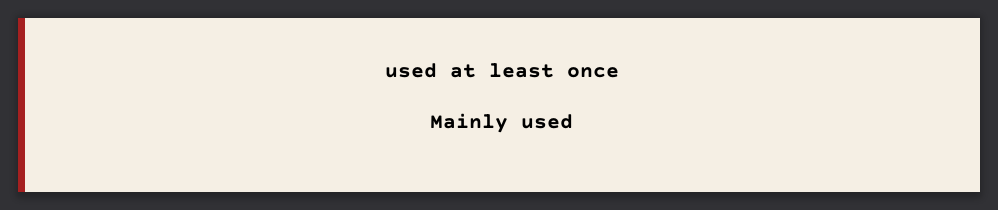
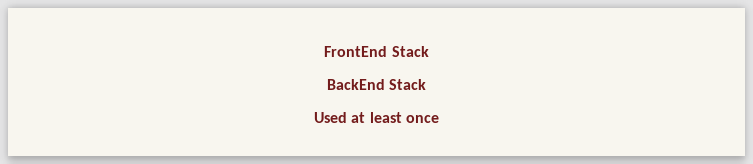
- used at least once
+ FrontEnd Stack
+ BackEnd Stack
+ Used at least once
- Mainly used

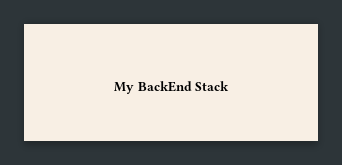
- FrontEnd Stack
- BackEnd Stack
+ My BackEnd Stack
- Used at least once

